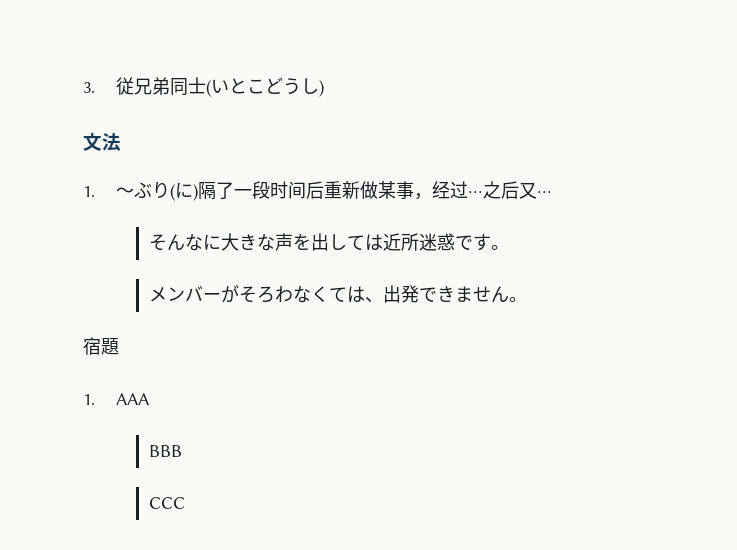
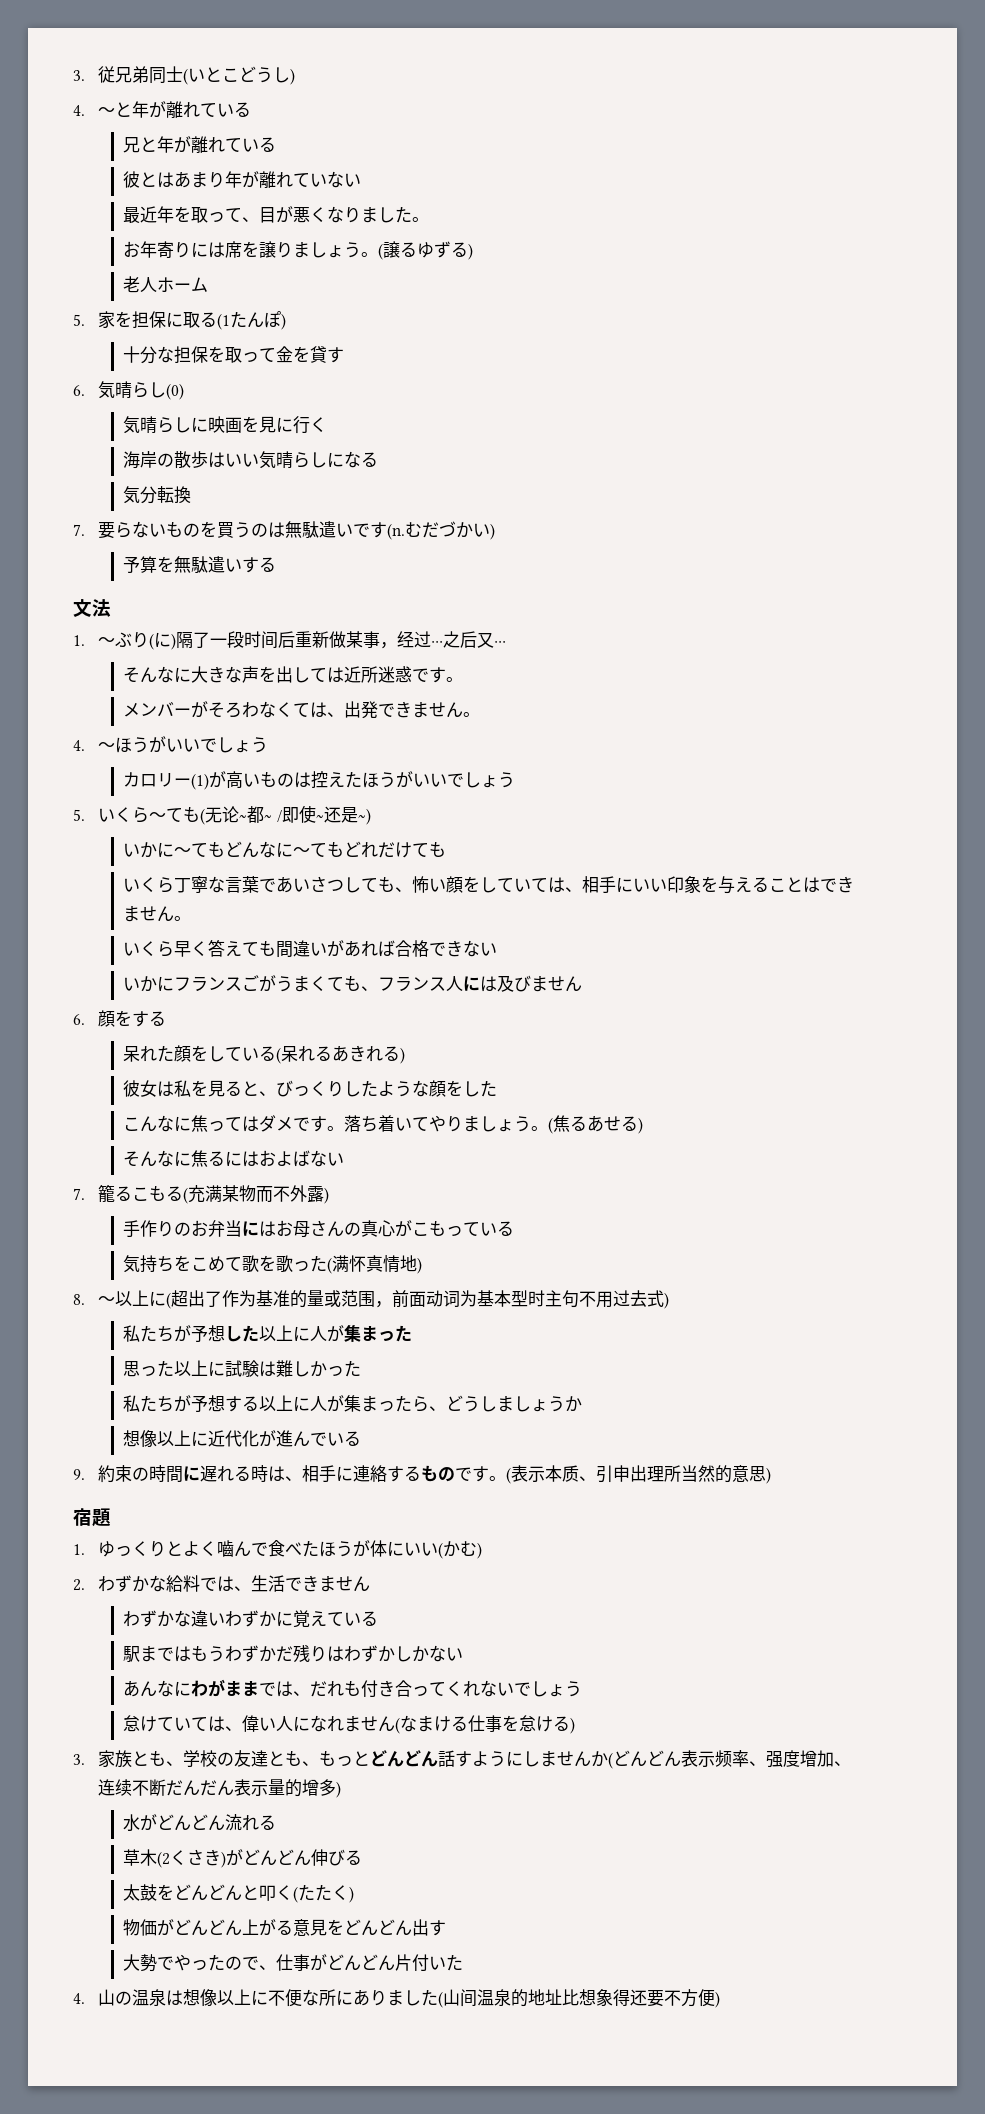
+ 4.～と年が離れている
+ 兄と年が離れている
+ 彼とはあまり年が離れていない
+ 最近年を取って、目が悪くなりました。
+ お年寄りには席を譲りましょう。(譲るゆずる)
+ 老人ホーム
+ 5.家を担保に取る(1たんぽ)
+ 十分な担保を取って金を貸す
+ 6.気晴らし(0)
+ 気晴らしに映画を見に行く
+ 海岸の散歩はいい気晴らしになる
+ 気分転換
+ 7.要らないものを買うのは無駄遣いです(n.むだづかい)
+ 予算を無駄遣いする
+ 4.～ほうがいいでしょう
+ カロリー(1)が高いものは控えたほうがいいでしょう
+ 5.いくら～ても(无论~都~ /即使~还是~)
+ いかに～てもどんなに～てもどれだけても
+ いくら丁寧な言葉であいさつしても、怖い顔をしていては、相手にいい印象を与えることはできません。
+ いくら早く答えても間違いがあれば合格できない
+ いかにフランスごがうまくても、フランス人には及びません
+ 6.顔をする
+ 呆れた顔をしている(呆れるあきれる)
+ 彼女は私を見ると、びっくりしたような顔をした
+ こんなに焦ってはダメです。落ち着いてやりましょう。(焦るあせる)
+ そんなに焦るにはおよばない
+ 7.籠るこもる(充满某物而不外露)
+ 手作りのお弁当にはお母さんの真心がこもっている
+ 気持ちをこめて歌を歌った(满怀真情地)
+ 8.～以上に(超出了作为基准的量或范围，前面动词为基本型时主句不用过去式)
+ 私たちが予想した以上に人が集まった
+ 思った以上に試験は難しかった
+ 私たちが予想する以上に人が集まったら、どうしましょうか
+ 想像以上に近代化が進んでいる
+ 9.約束の時間に遅れる時は、相手に連絡するものです。(表示本质、引申出理所当然的意思)
  宿題
- 1. AAA
- BBB
- CCC
+ 1.ゆっくりとよく嚙んで食べたほうが体にいい(かむ)
+ 2.わずかな給料では、生活できません
+ わずかな違いわずかに覚えている
+ 駅まではもうわずかだ残りはわずかしかない
+ あんなにわがままでは、だれも付き合ってくれないでしょう
+ 怠けていては、偉い人になれません(なまける仕事を怠ける)
+ 3.家族とも、学校の友達とも、もっとどんどん話すようにしませんか(どんどん表示频率、强度增加、连续不断だんだん表示量的增多)
+ 水がどんどん流れる
+ 草木(2くさき)がどんどん伸びる
+ 太鼓をどんどんと叩く(たたく)
+ 物価がどんどん上がる意見をどんどん出す
+ 大勢でやったので、仕事がどんどん片付いた
+ 4.山の温泉は想像以上に不便な所にありました(山间温泉的地址比想象得还要不方便)

